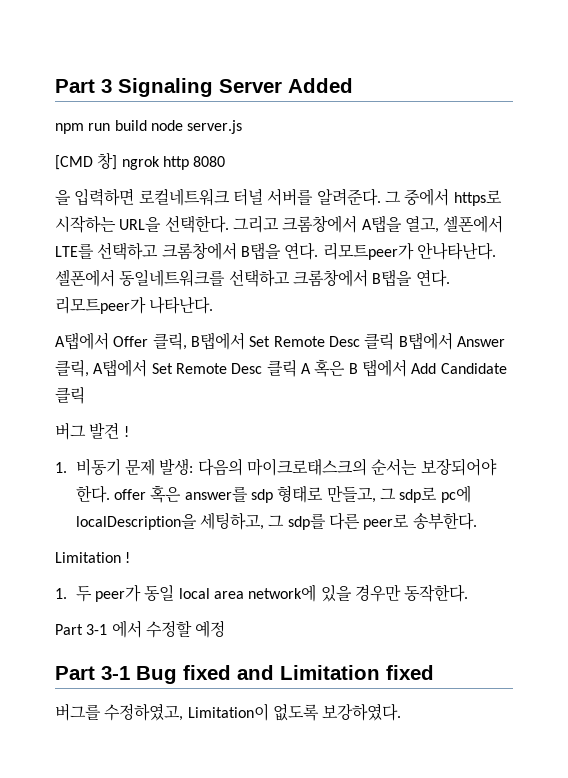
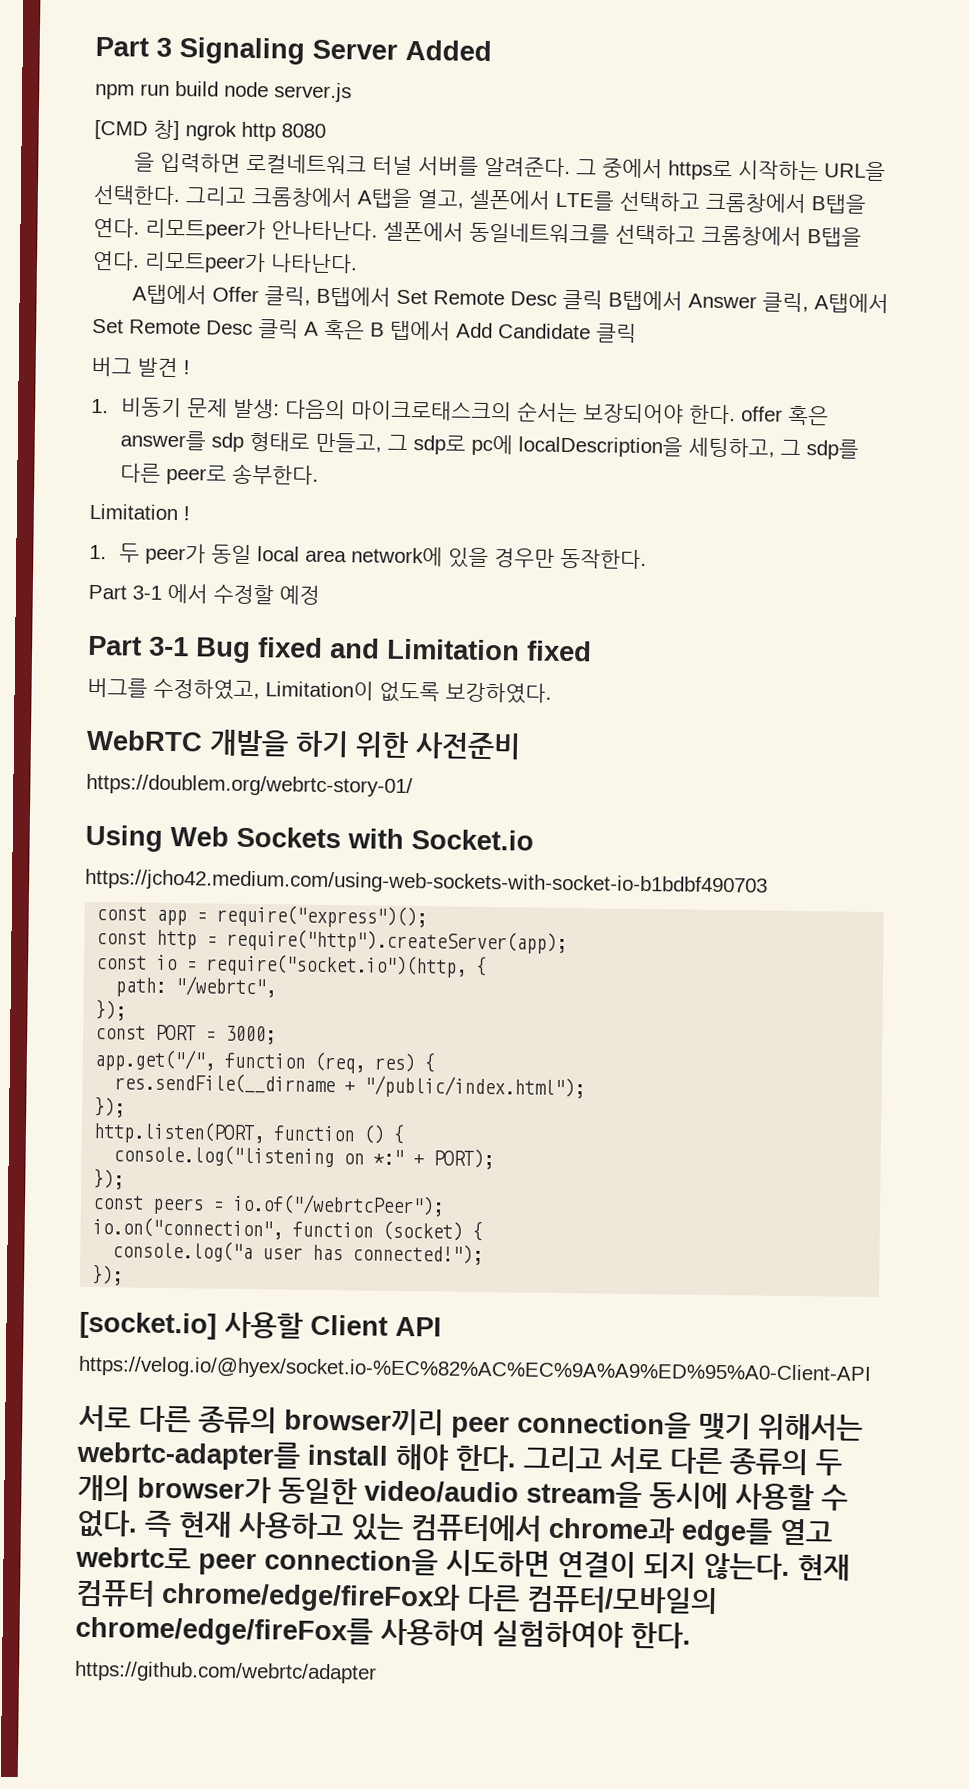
+ WebRTC 개발을 하기 위한 사전준비
+ https://doublem.org/webrtc-story-01/
+ Using Web Sockets with Socket.io
+ https://jcho42.medium.com/using-web-sockets-with-socket-io-b1bdbf490703
+ const app = require("express")();
+ const http = require("http").createServer(app);
+ const io = require("socket.io")(http, {
+ path: "/webrtc",
+ });
+ const PORT = 3000;
+ app.get("/", function (req, res) {
+ res.sendFile(__dirname + "/public/index.html");
+ });
+ http.listen(PORT, function () {
+ console.log("listening on *:" + PORT);
+ });
+ const peers = io.of("/webrtcPeer");
+ io.on("connection", function (socket) {
+ console.log("a user has connected!");
+ });
+ [socket.io] 사용할 Client API
+ https://velog.io/@hyex/socket.io-%EC%82%AC%EC%9A%A9%ED%95%A0-Client-API
+ 서로 다른 종류의 browser끼리 peer connection을 맺기 위해서는 webrtc-adapter를 install 해야 한다. 그리고 서로 다른 종류의 두 개의 browser가 동일한 video/audio stream을 동시에 사용할 수 없다. 즉 현재 사용하고 있는 컴퓨터에서 chrome과 edge를 열고 webrtc로 peer connection을 시도하면 연결이 되지 않는다. 현재 컴퓨터 chrome/edge/fireFox와 다른 컴퓨터/모바일의 chrome/edge/fireFox를 사용하여 실험하여야 한다.
+ https://github.com/webrtc/adapter

